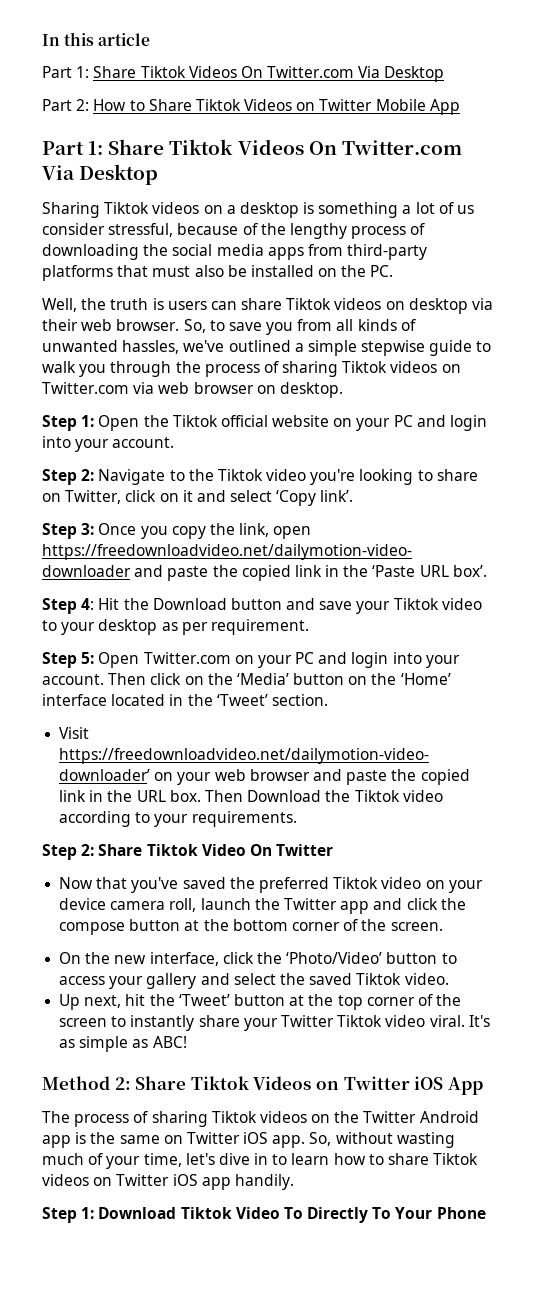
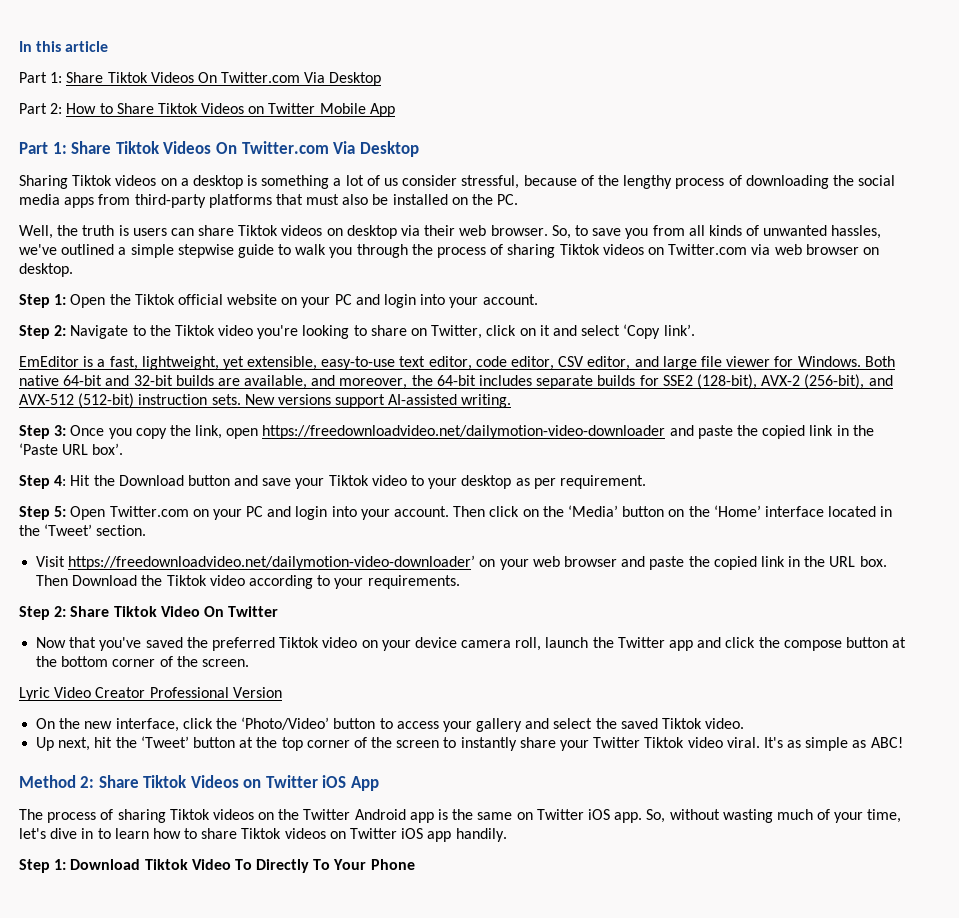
+ EmEditor is a fast, lightweight, yet extensible, easy-to-use text editor, code editor, CSV editor, and large file viewer for Windows. Both native 64-bit and 32-bit builds are available, and moreover, the 64-bit includes separate builds for SSE2 (128-bit), AVX-2 (256-bit), and AVX-512 (512-bit) instruction sets. New versions support AI-assisted writing.
+ Lyric Video Creator Professional Version

